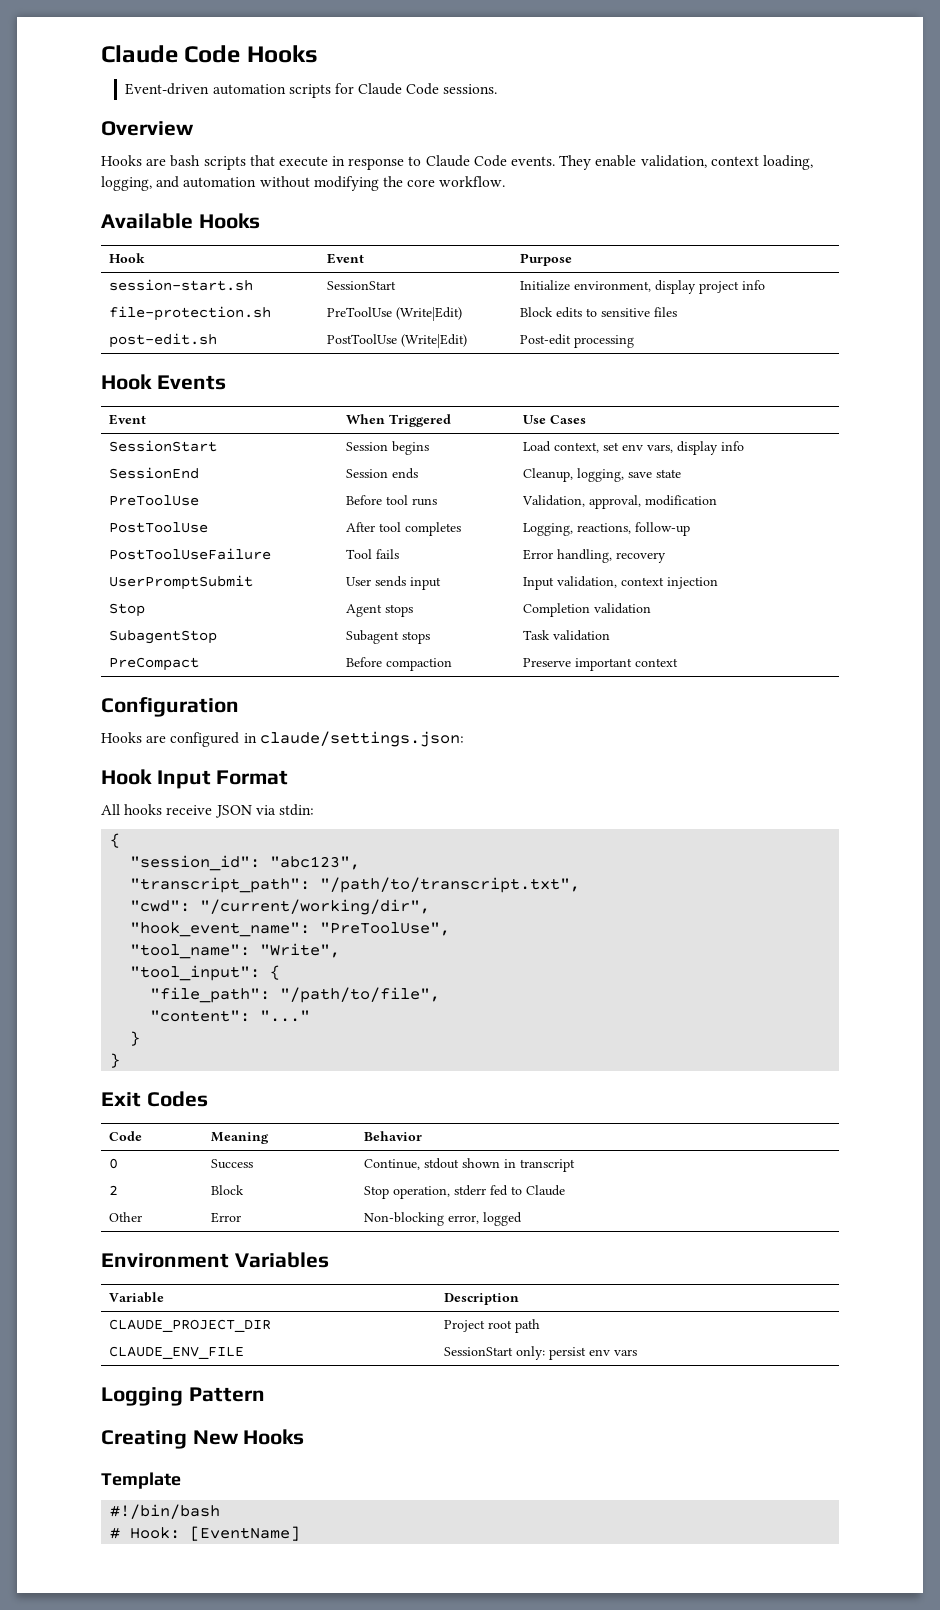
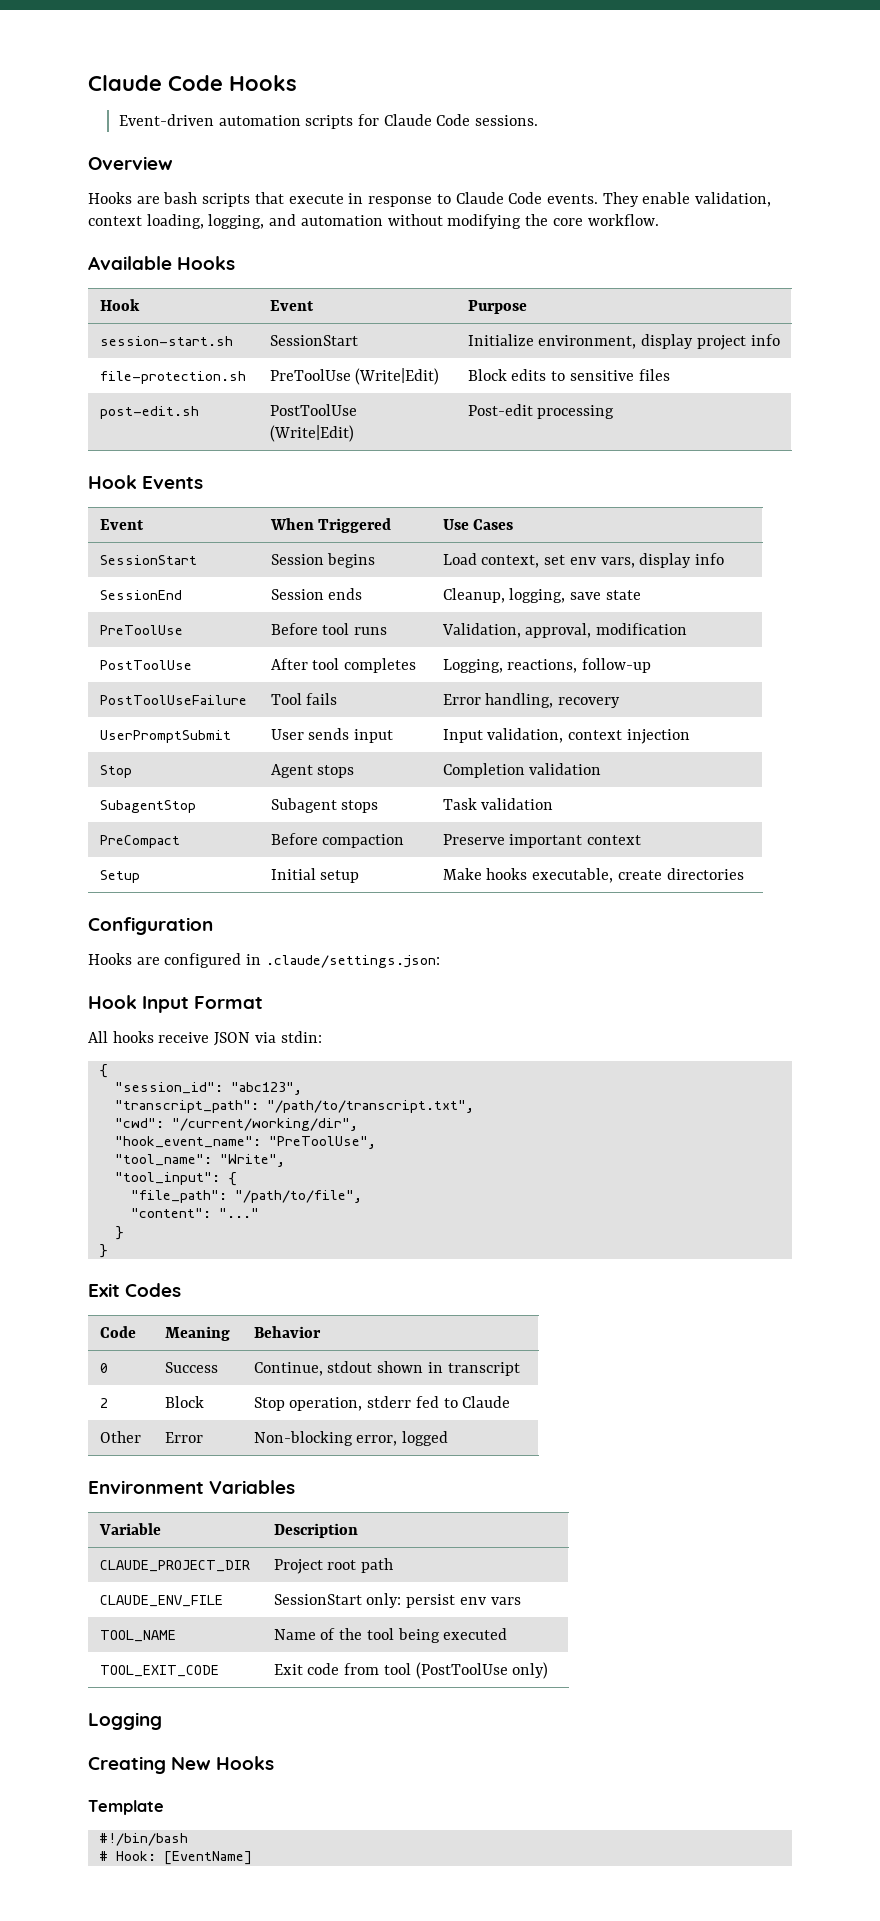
+ Setup | Initial setup | Make hooks executable, create directories
- Hooks are configured in claude/settings.json:
+ Hooks are configured in .claude/settings.json:
+ TOOL_NAME | Name of the tool being executed
+ TOOL_EXIT_CODE | Exit code from tool (PostToolUse only)
- Logging Pattern
+ Logging

